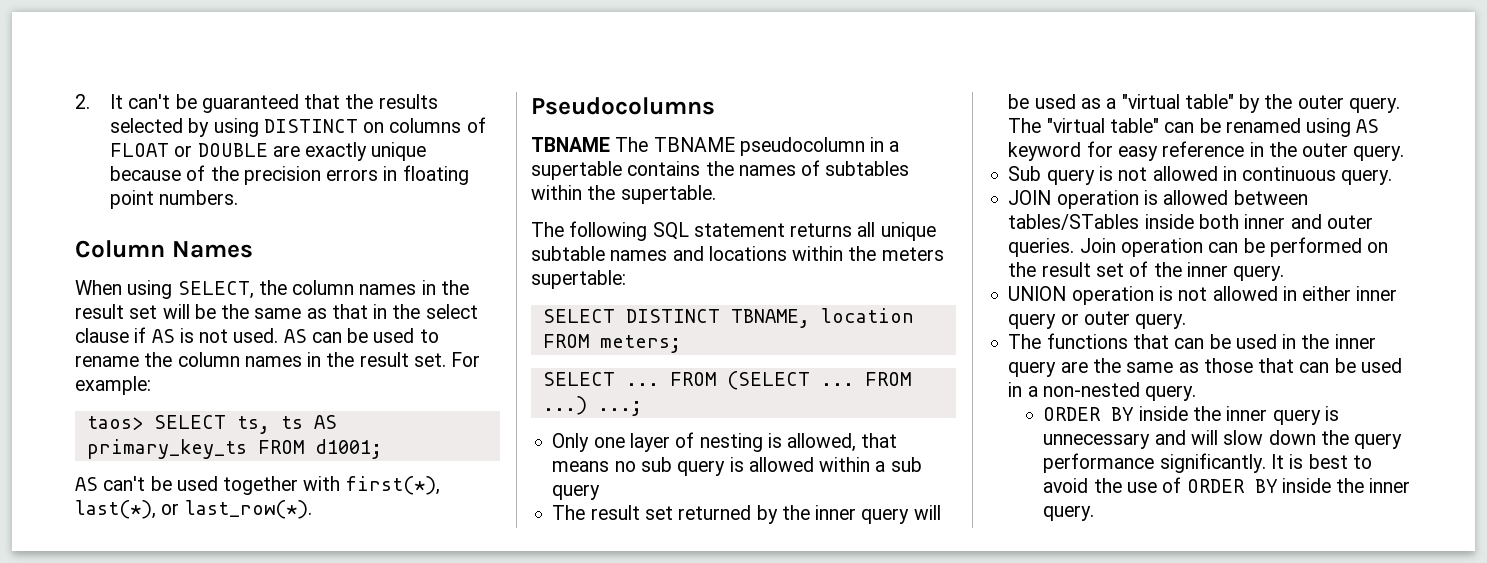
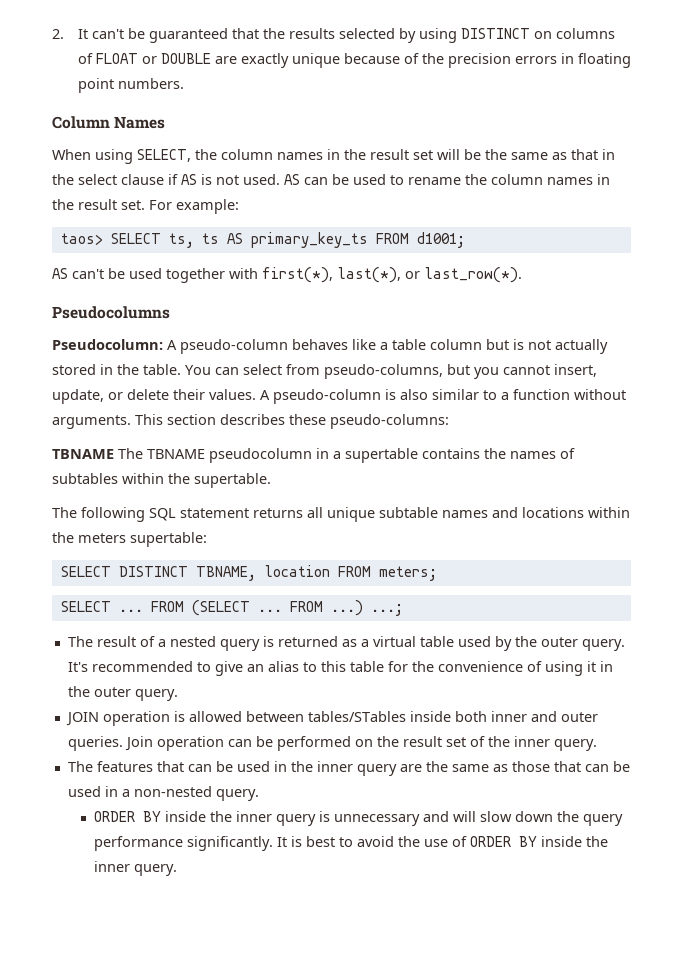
+ Pseudocolumn: A pseudo-column behaves like a table column but is not actually stored in the table. You can select from pseudo-columns, but you cannot insert, update, or delete their values. A pseudo-column is also similar to a function without arguments. This section describes these pseudo-columns:
- Only one layer of nesting is allowed, that means no sub query is allowed within a sub query
- The result set returned by the inner query will be used as a "virtual table" by the outer query. The "virtual table" can be renamed using AS keyword for easy reference in the outer query.
- Sub query is not allowed in continuous query.
+ The result of a nested query is returned as a virtual table used by the outer query. It's recommended to give an alias to this table for the convenience of using it in the outer query.
- UNION operation is not allowed in either inner query or outer query.
- The functions that can be used in the inner query are the same as those that can be used in a non-nested query.
+ The features that can be used in the inner query are the same as those that can be used in a non-nested query.

